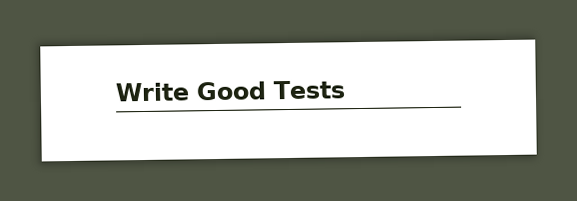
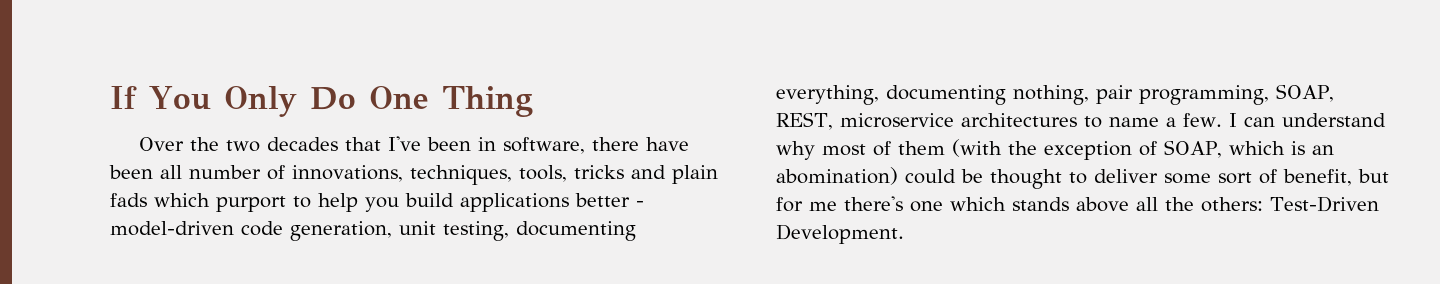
- Write Good Tests
+ If You Only Do One Thing
+ Over the two decades that I've been in software, there have been all number of innovations, techniques, tools, tricks and plain fads which purport to help you build applications better - model-driven code generation, unit testing, documenting everything, documenting nothing, pair programming, SOAP, REST, microservice architectures to name a few. I can understand why most of them (with the exception of SOAP, which is an abomination) could be thought to deliver some sort of benefit, but for me there's one which stands above all the others: Test-Driven Development.

